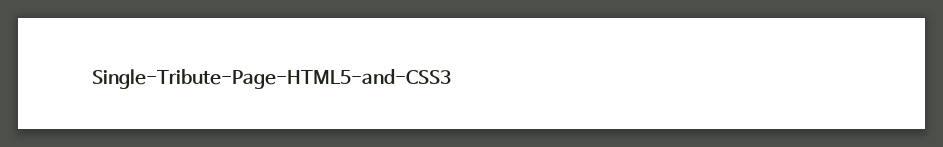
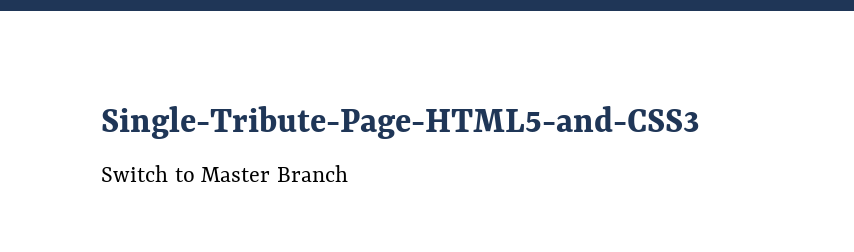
+ Switch to Master Branch

